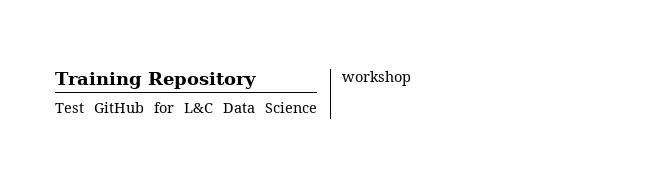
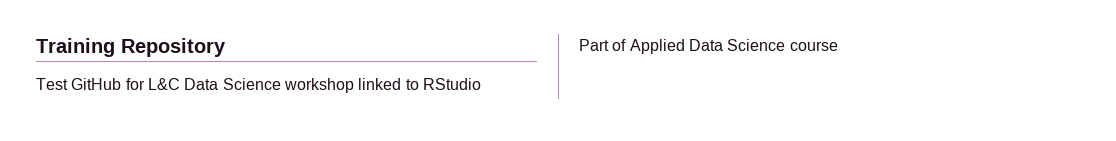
- Test GitHub for L&C Data Science workshop
+ Test GitHub for L&C Data Science workshop linked to RStudio
+ Part of Applied Data Science course

